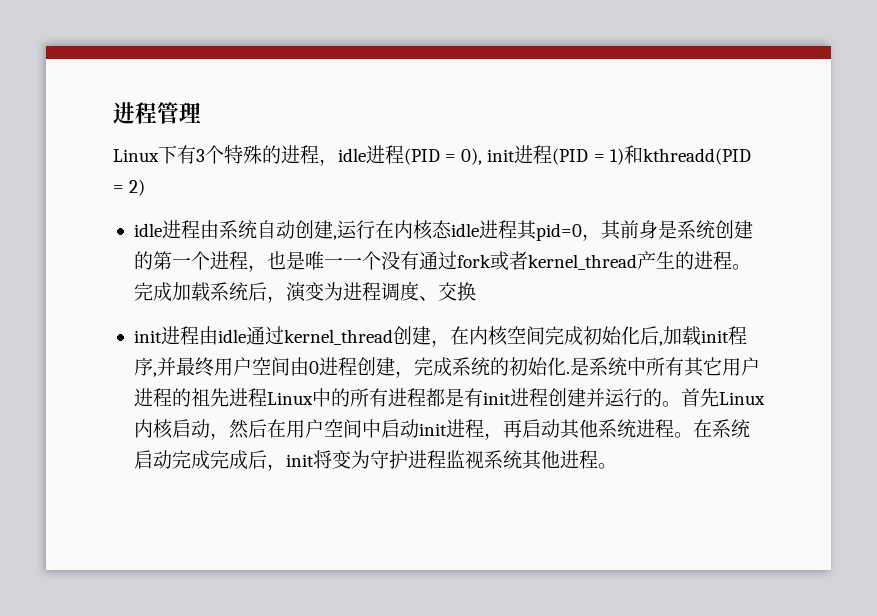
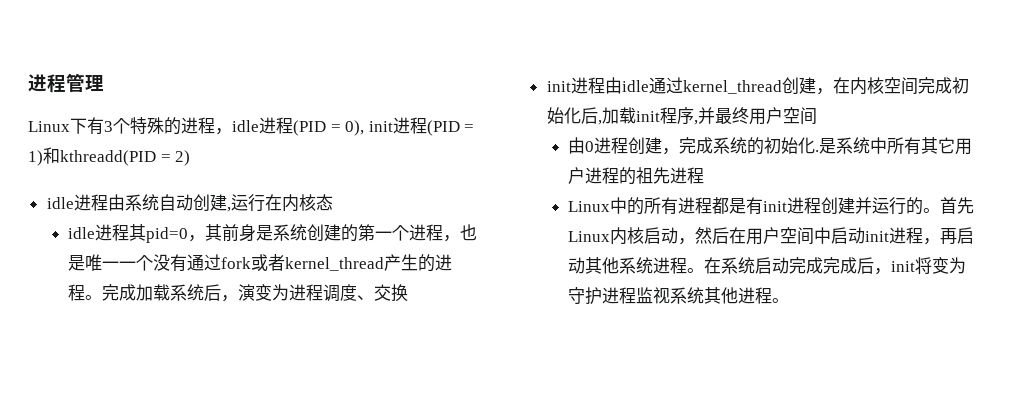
- idle进程由系统自动创建,运行在内核态idle进程其pid=0，其前身是系统创建的第一个进程，也是唯一一个没有通过fork或者kernel_thread产生的进程。
+ idle进程由系统自动创建,运行在内核态
+ idle进程其pid=0，其前身是系统创建的第一个进程，也是唯一一个没有通过fork或者kernel_thread产生的进程。
- init进程由idle通过kernel_thread创建，在内核空间完成初始化后,加载init程序,并最终用户空间由0进程创建，完成系统的初始化.
+ init进程由idle通过kernel_thread创建，在内核空间完成初始化后,加载init程序,并最终用户空间
+ 由0进程创建，完成系统的初始化.
- 是系统中所有其它用户进程的祖先进程Linux中的所有进程都是有init进程创建并运行的。
+ 是系统中所有其它用户进程的祖先进程
+ Linux中的所有进程都是有init进程创建并运行的。

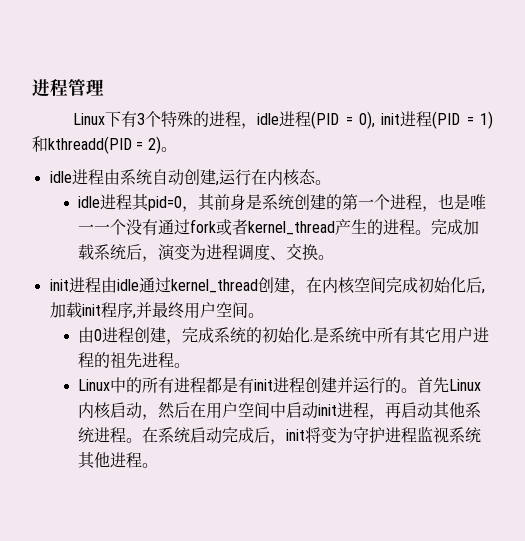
- Linux下有3个特殊的进程，idle进程(PID = 0), init进程(PID = 1)和kthreadd(PID = 2)
+ Linux下有3个特殊的进程，idle进程(PID = 0), init进程(PID = 1)和kthreadd(PID = 2)。
- idle进程由系统自动创建,运行在内核态
+ idle进程由系统自动创建,运行在内核态。
- 完成加载系统后，演变为进程调度、交换
+ 完成加载系统后，演变为进程调度、交换。
- init进程由idle通过kernel_thread创建，在内核空间完成初始化后,加载init程序,并最终用户空间
+ init进程由idle通过kernel_thread创建，在内核空间完成初始化后,加载init程序,并最终用户空间。
- 是系统中所有其它用户进程的祖先进程
+ 是系统中所有其它用户进程的祖先进程。
- 在系统启动完成完成后，init将变为守护进程监视系统其他进程。
+ 在系统启动完成后，init将变为守护进程监视系统其他进程。

